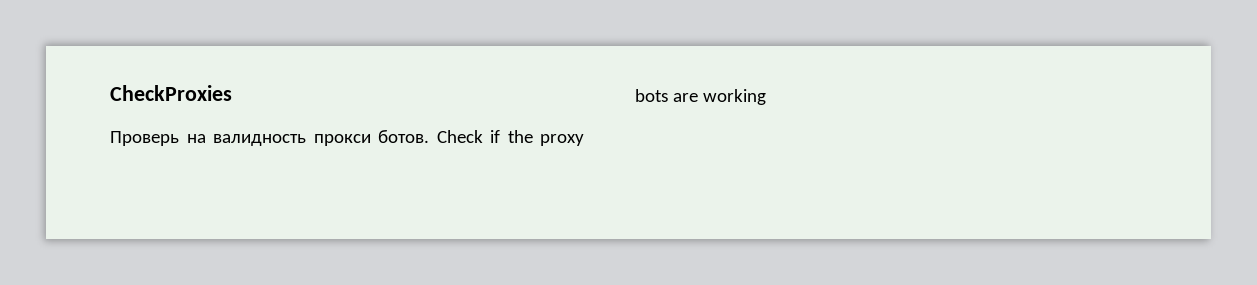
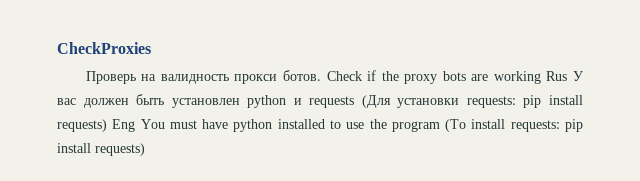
- Check if the proxy bots are working
+ Check if the proxy bots are working Rus У вас должен быть установлен python и requests (Для установки requests: pip install requests) Eng You must have python installed to use the program (To install requests: pip install requests)

